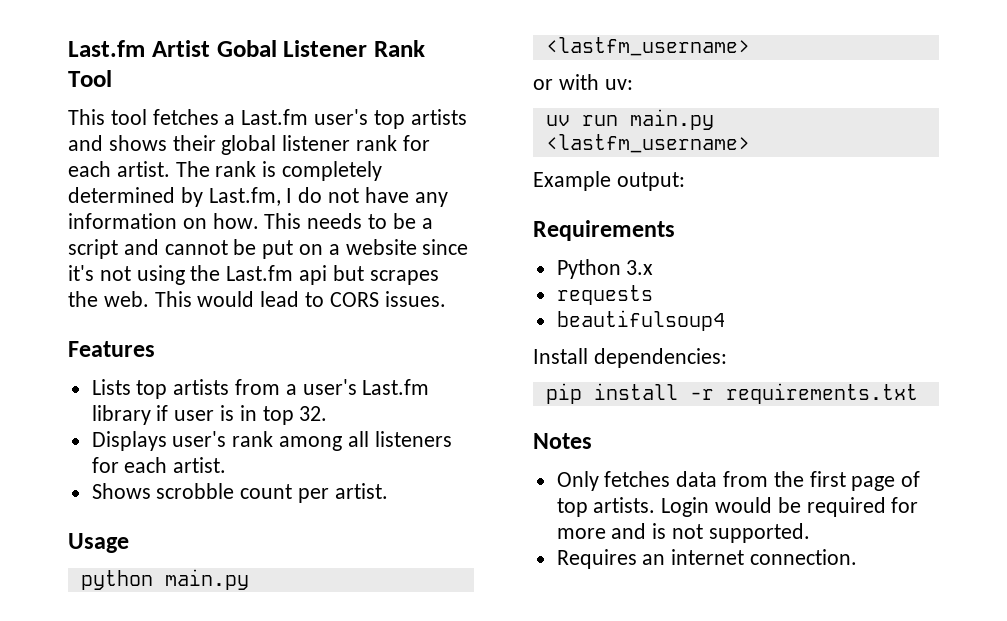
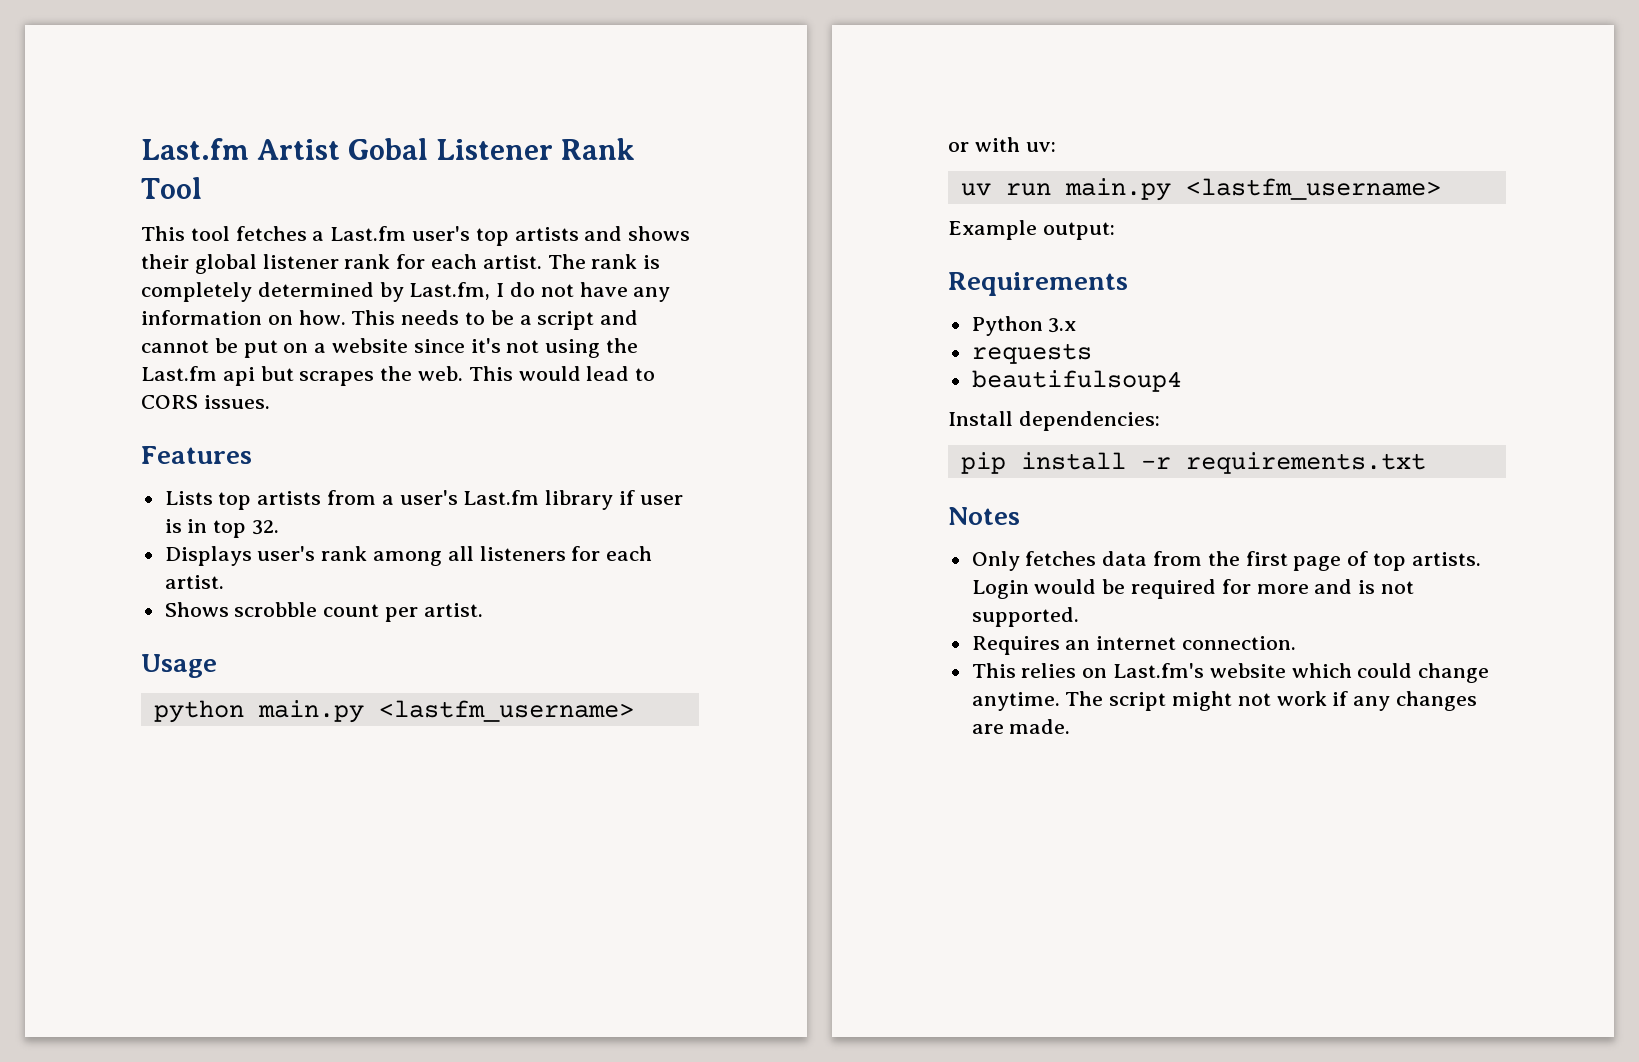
+ This relies on Last.fm's website which could change anytime. The script might not work if any changes are made.

